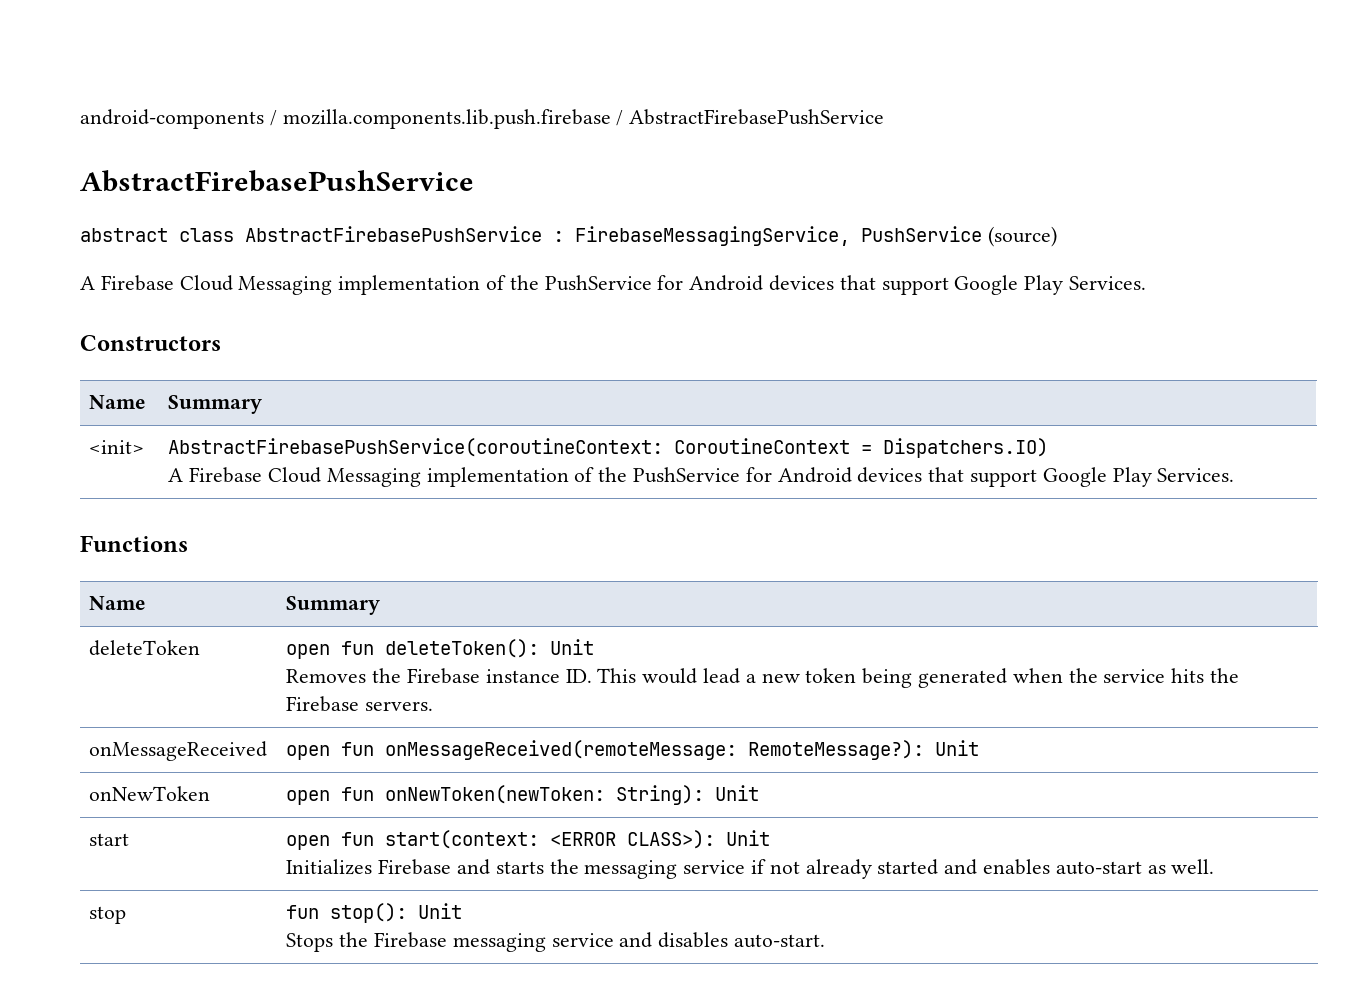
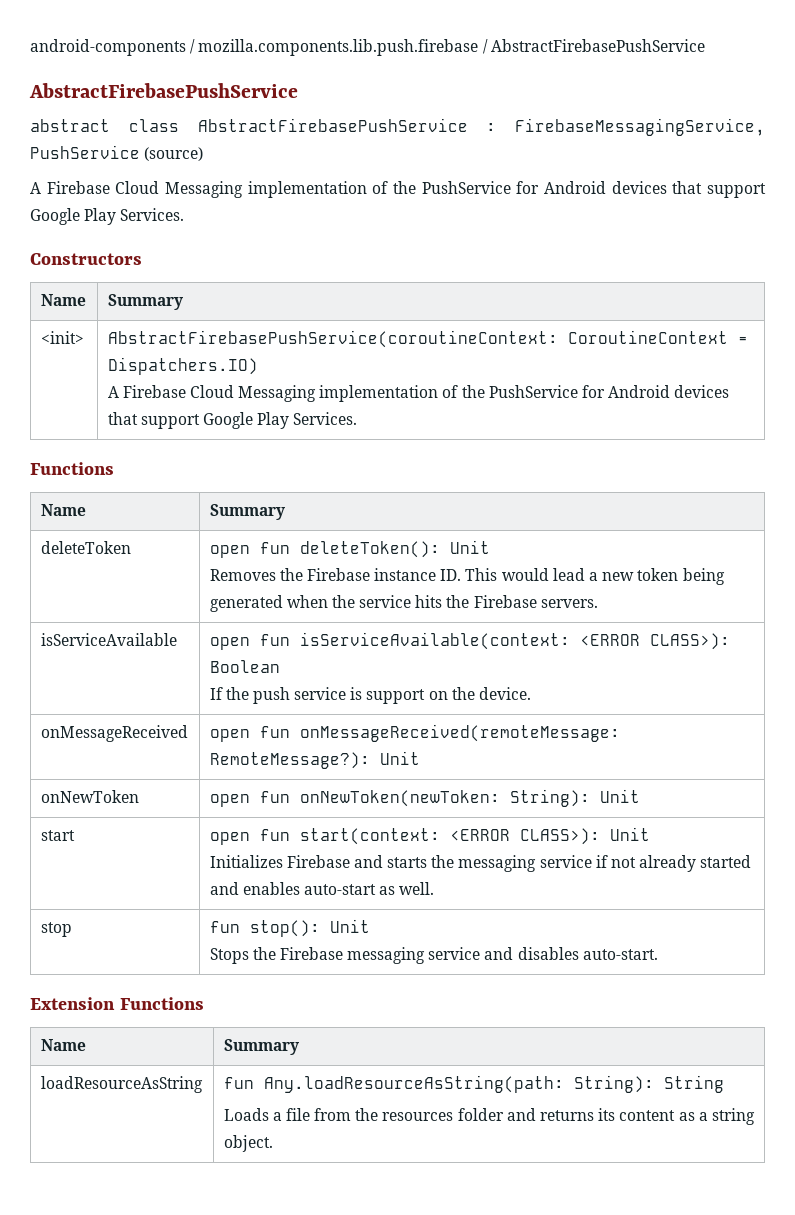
+ isServiceAvailable | open fun isServiceAvailable(context: <ERROR CLASS>): Boolean
+ If the push service is support on the device.
+ Extension Functions
+ Name | Summary
+ loadResourceAsString | fun Any.loadResourceAsString(path: String): String
+ Loads a file from the resources folder and returns its content as a string object.

